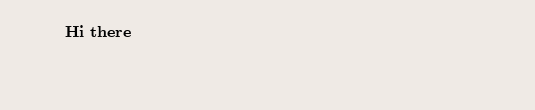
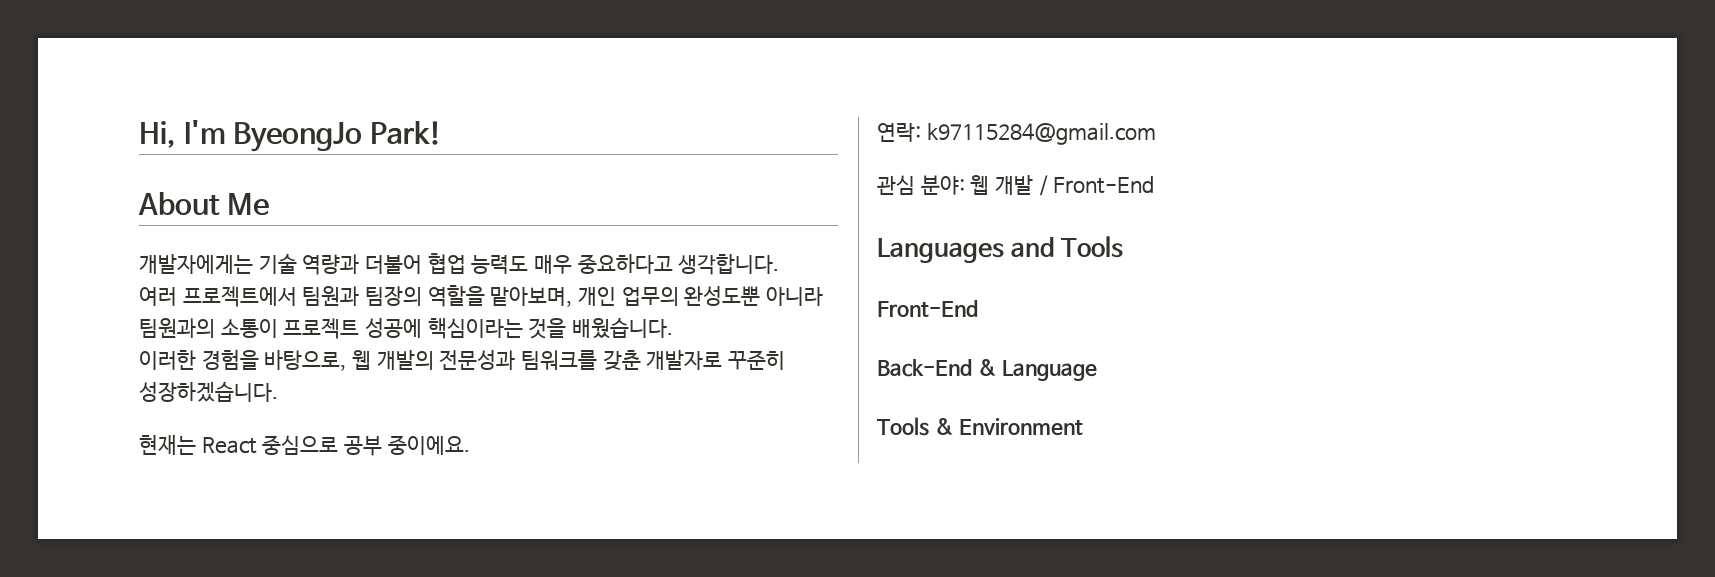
- Hi there
+ Hi, I'm ByeongJo Park!
+ About Me
+ 개발자에게는 기술 역량과 더불어 협업 능력도 매우 중요하다고 생각합니다.
+ 여러 프로젝트에서 팀원과 팀장의 역할을 맡아보며, 개인 업무의 완성도뿐 아니라 팀원과의 소통이 프로젝트 성공에 핵심이라는 것을 배웠습니다.
+ 이러한 경험을 바탕으로, 웹 개발의 전문성과 팀워크를 갖춘 개발자로 꾸준히 성장하겠습니다.
+ 현재는 React 중심으로 공부 중이에요.
+ 연락: k97115284@gmail.com
+ 관심 분야: 웹 개발 / Front-End
+ Languages and Tools
+ Front-End
+ Back-End & Language
+ Tools & Environment

